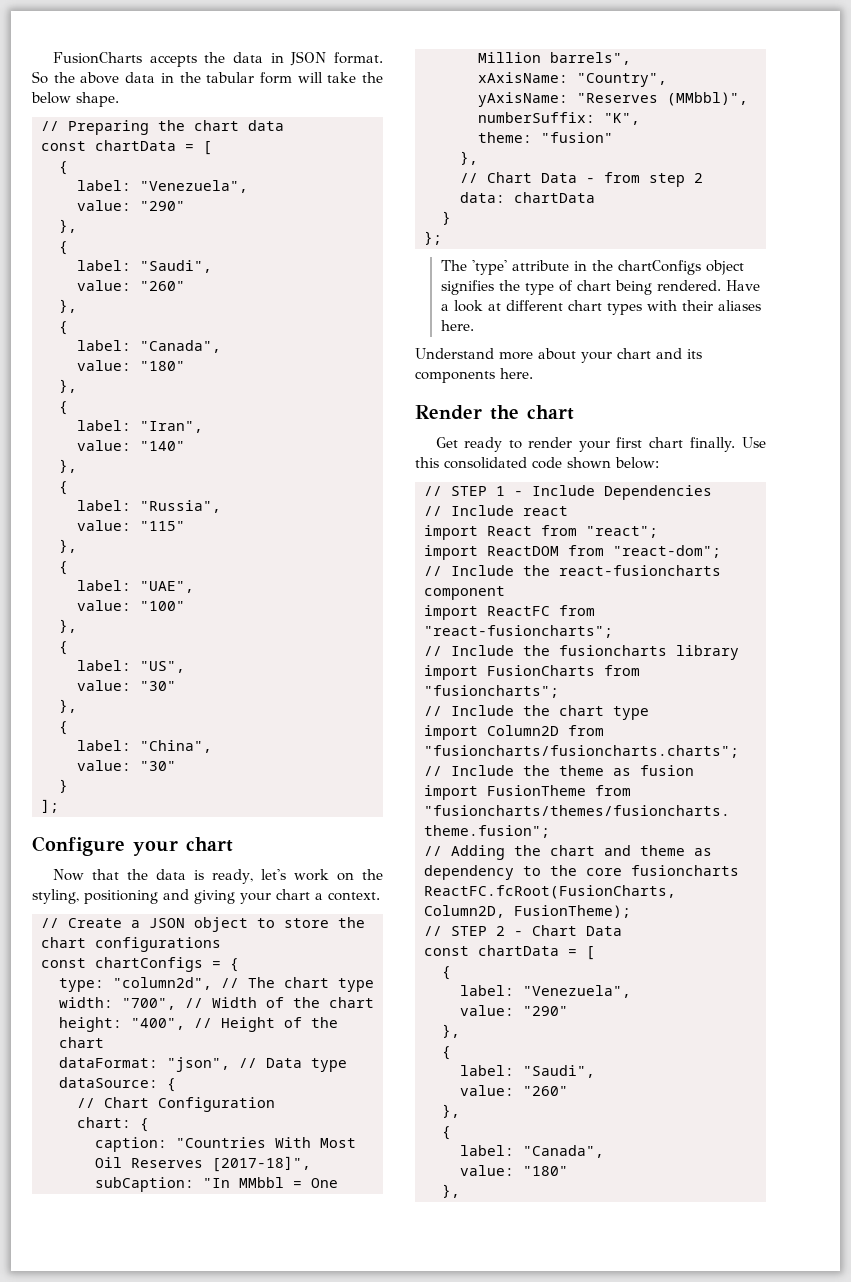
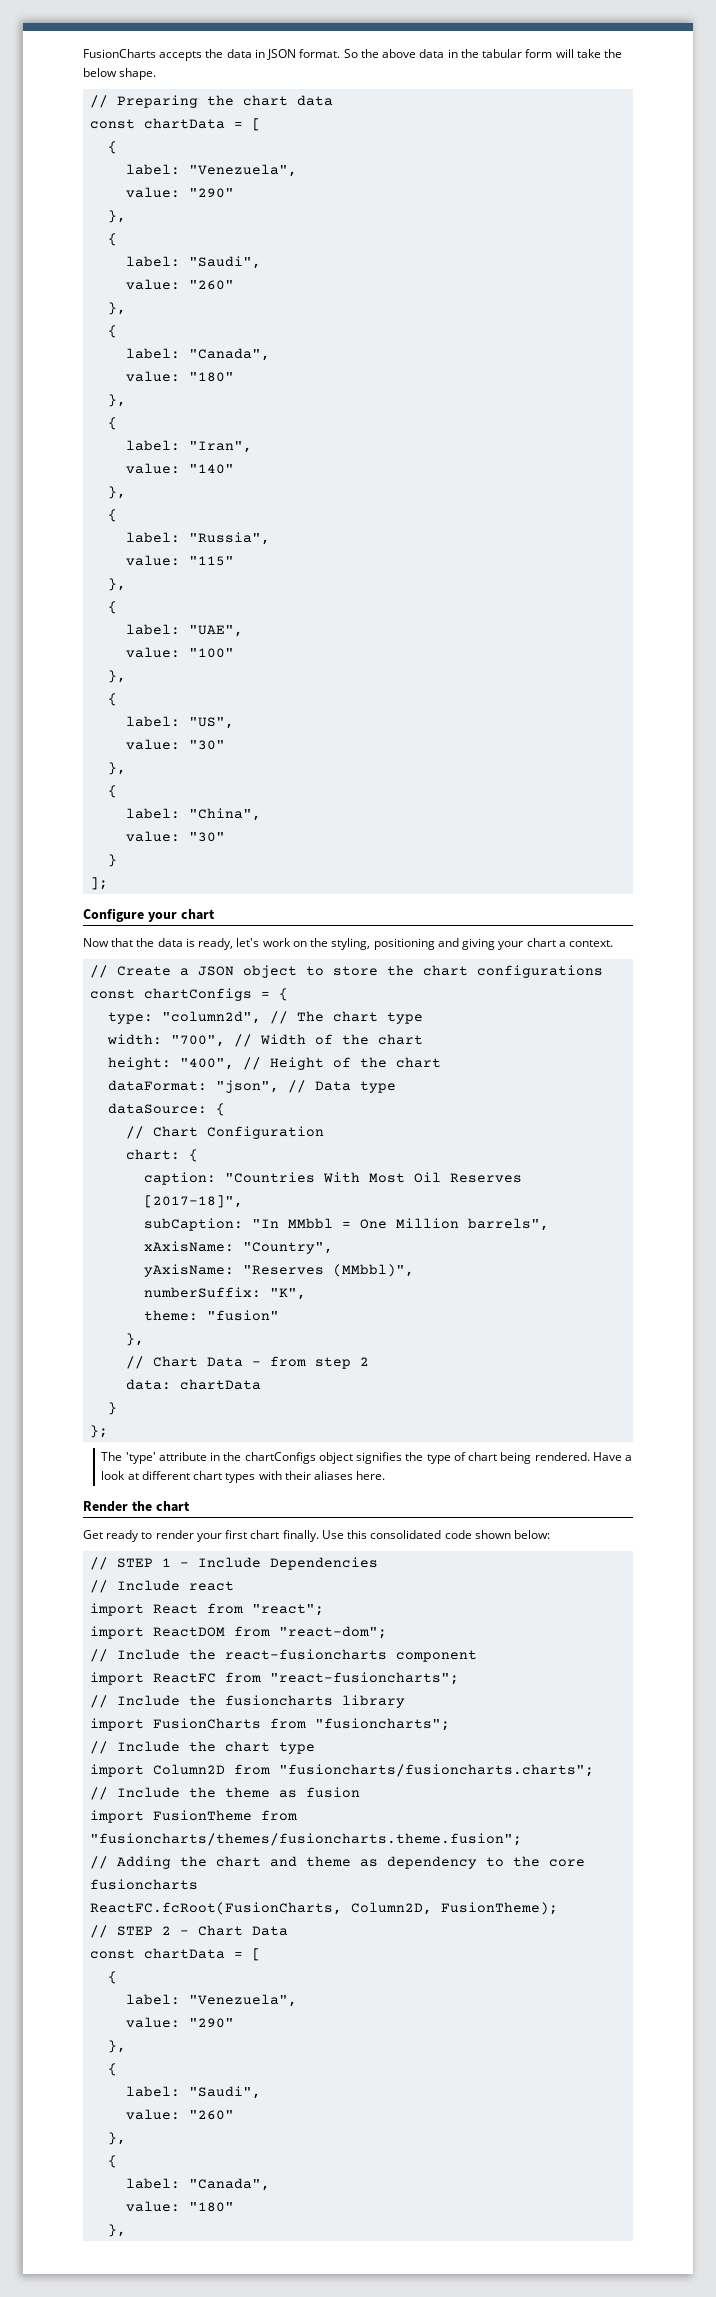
- Understand more about your chart and its components here.

